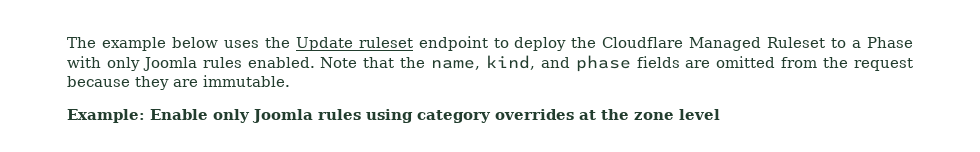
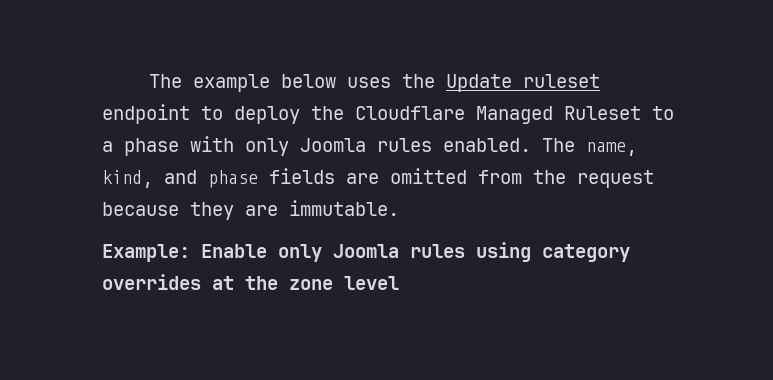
- The example below uses the Update ruleset endpoint to deploy the Cloudflare Managed Ruleset to a Phase with only Joomla rules enabled.
+ The example below uses the Update ruleset endpoint to deploy the Cloudflare Managed Ruleset to a phase with only Joomla rules enabled.
- Note that the name, kind, and phase fields are omitted from the request because they are immutable.
+ The name, kind, and phase fields are omitted from the request because they are immutable.

